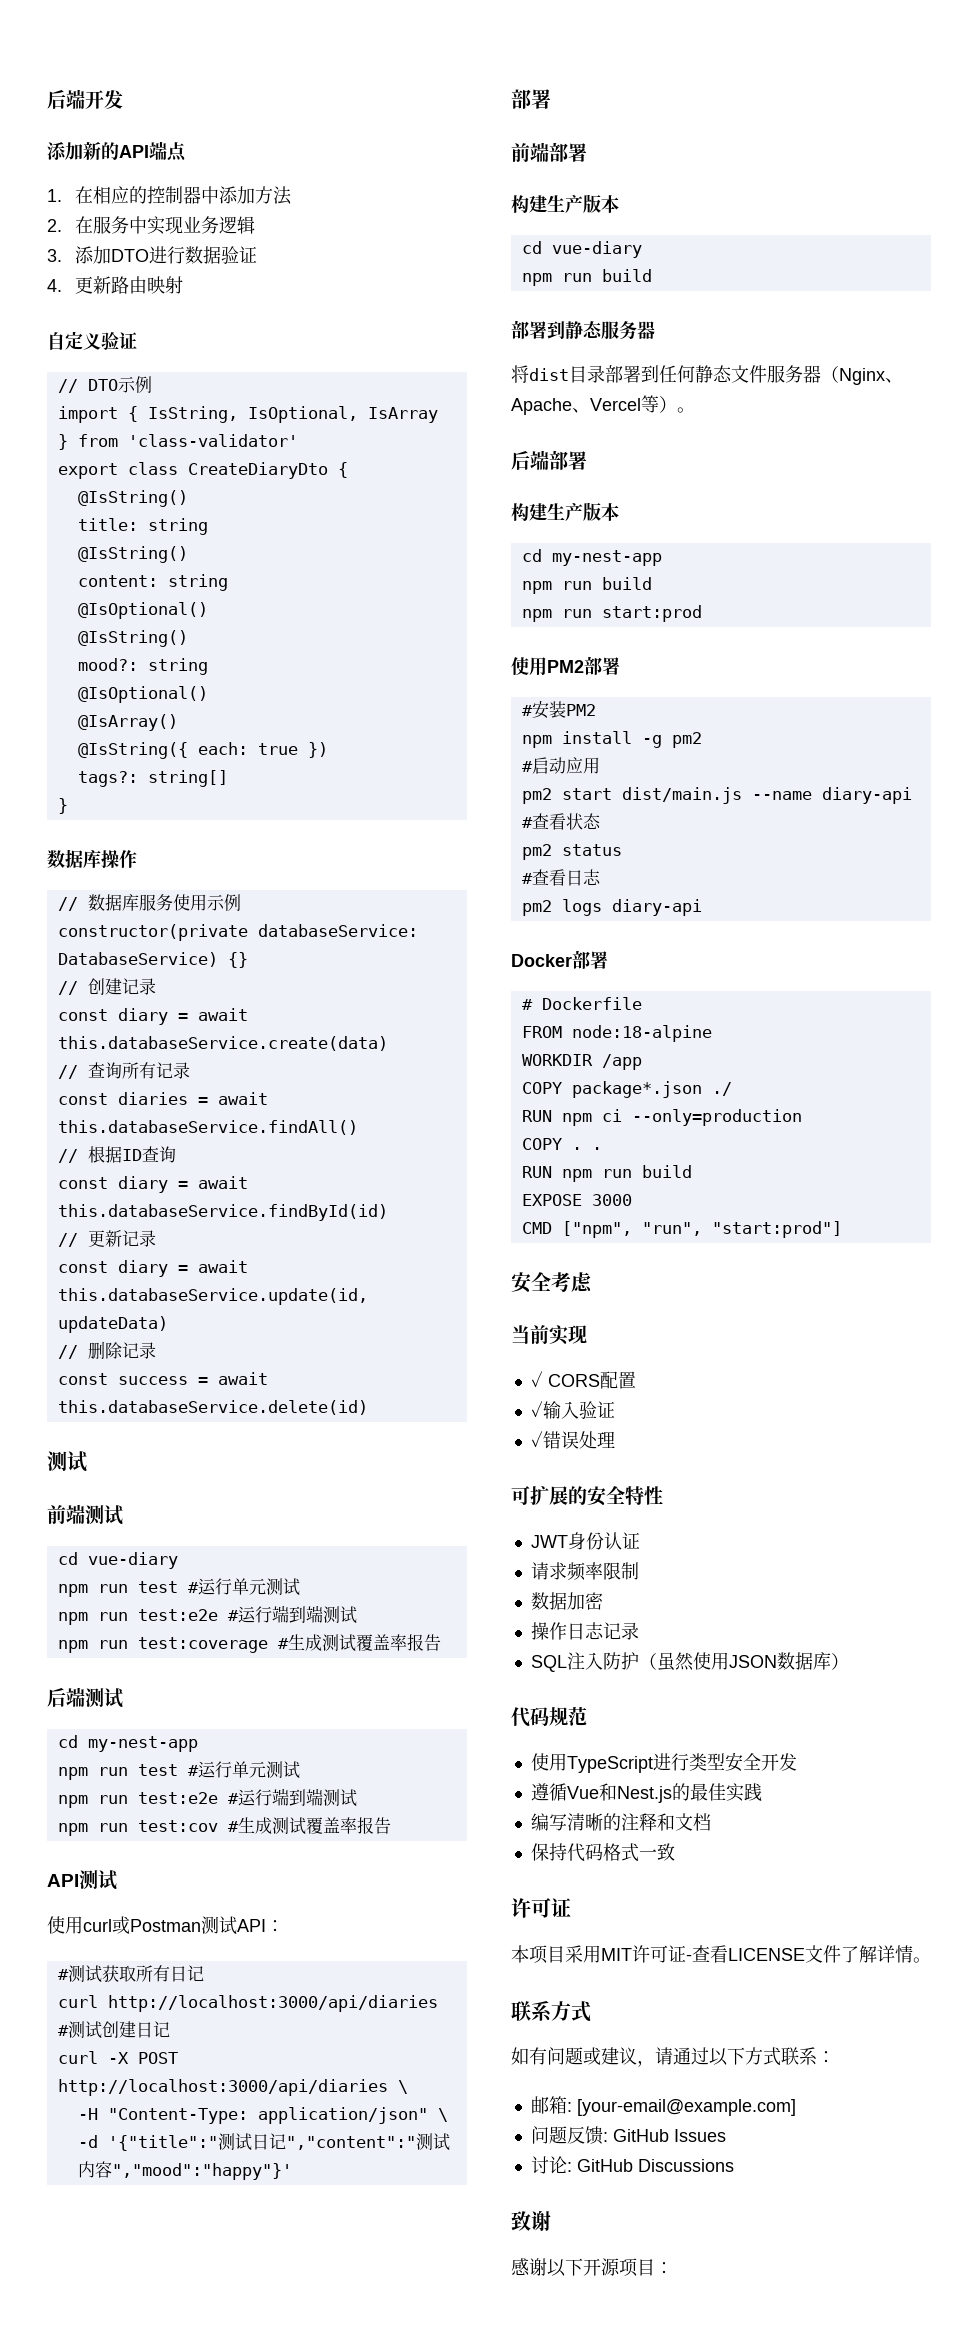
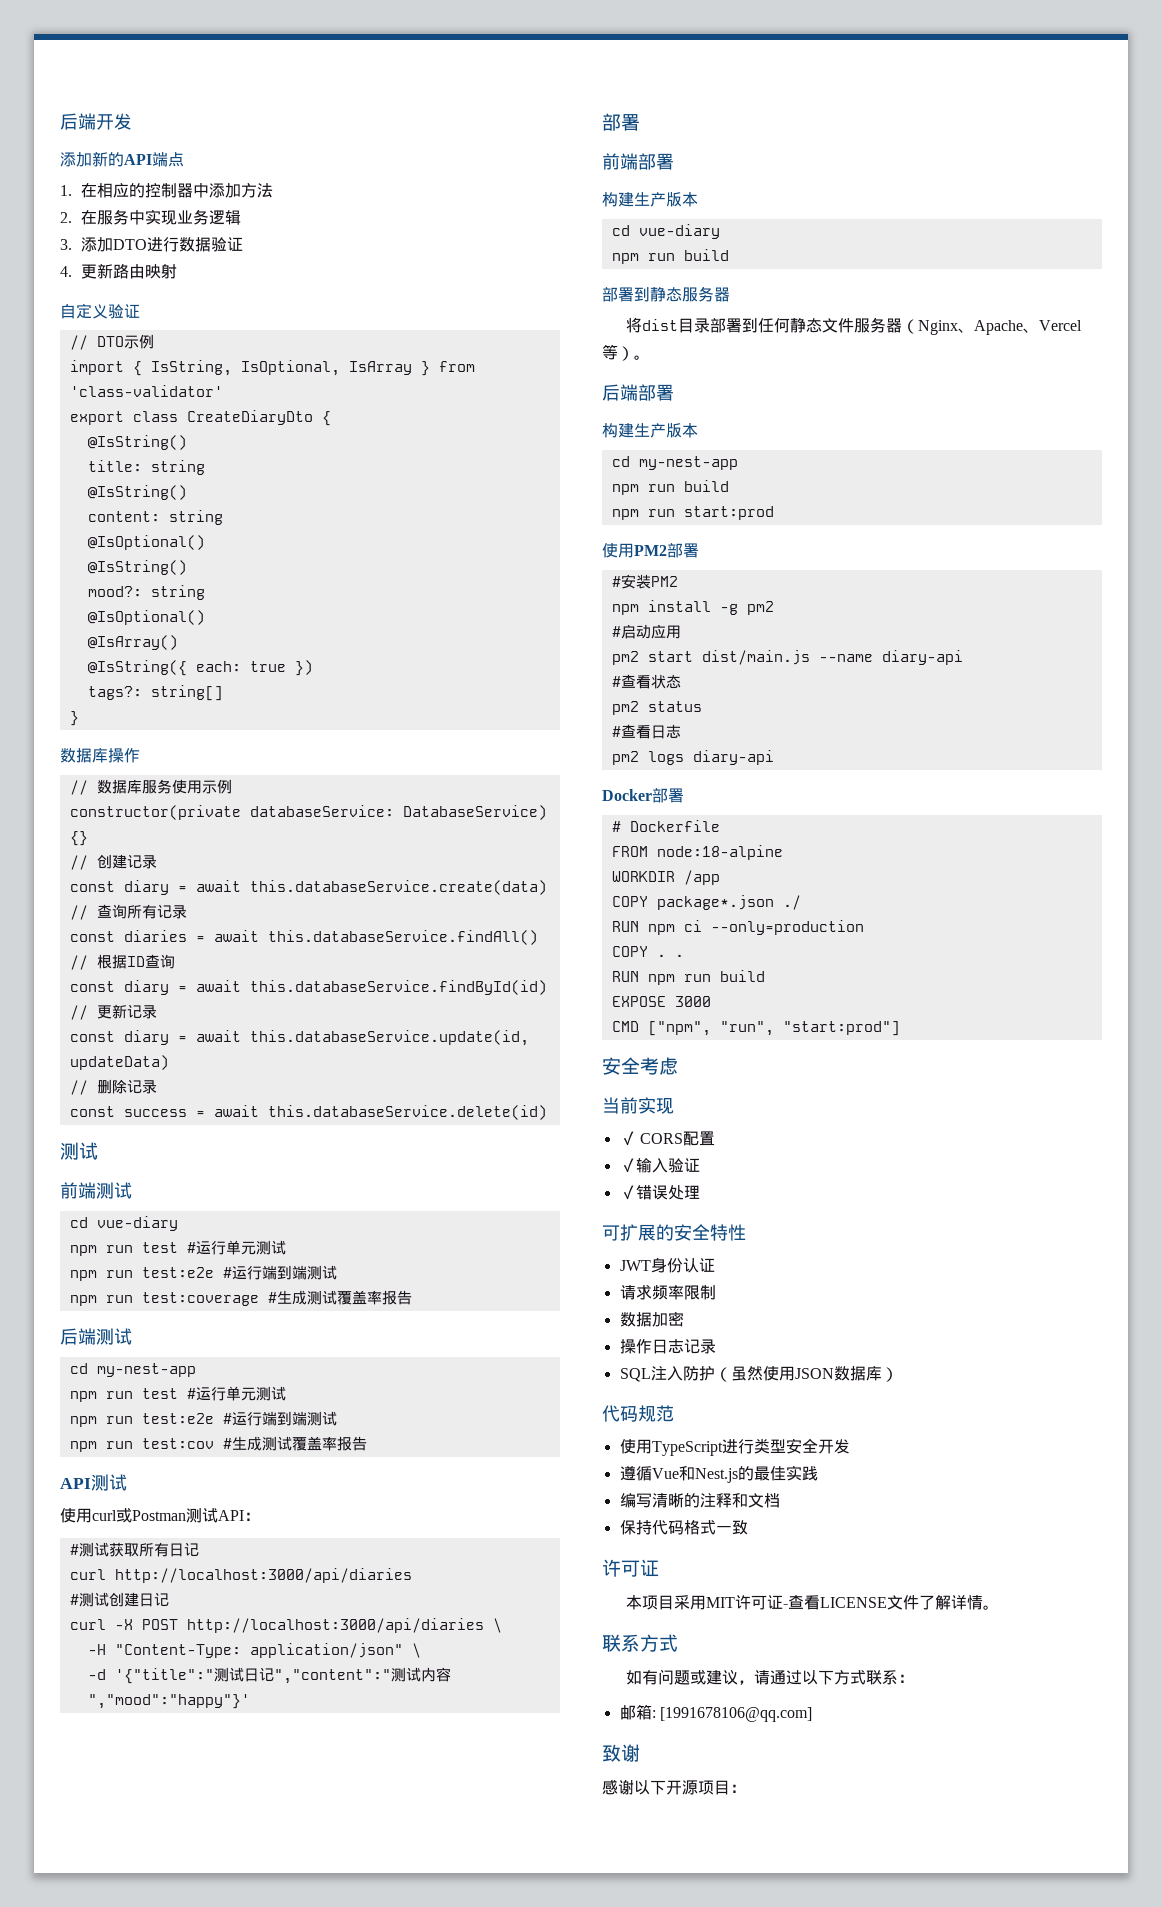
- 邮箱: [your-email@example.com]
- 问题反馈: GitHub Issues
- 讨论: GitHub Discussions
+ 邮箱: [1991678106@qq.com]

